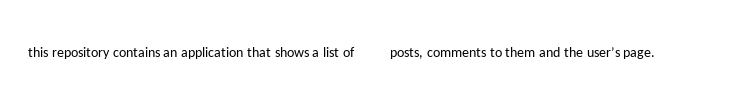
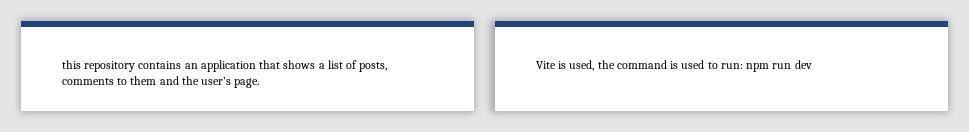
+ Vite is used, the command is used to run: npm run dev

